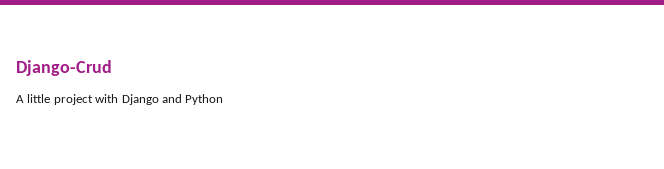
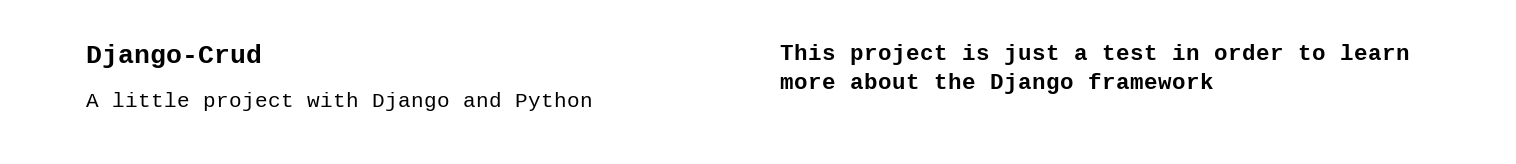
+ This project is just a test in order to learn more about the Django framework

